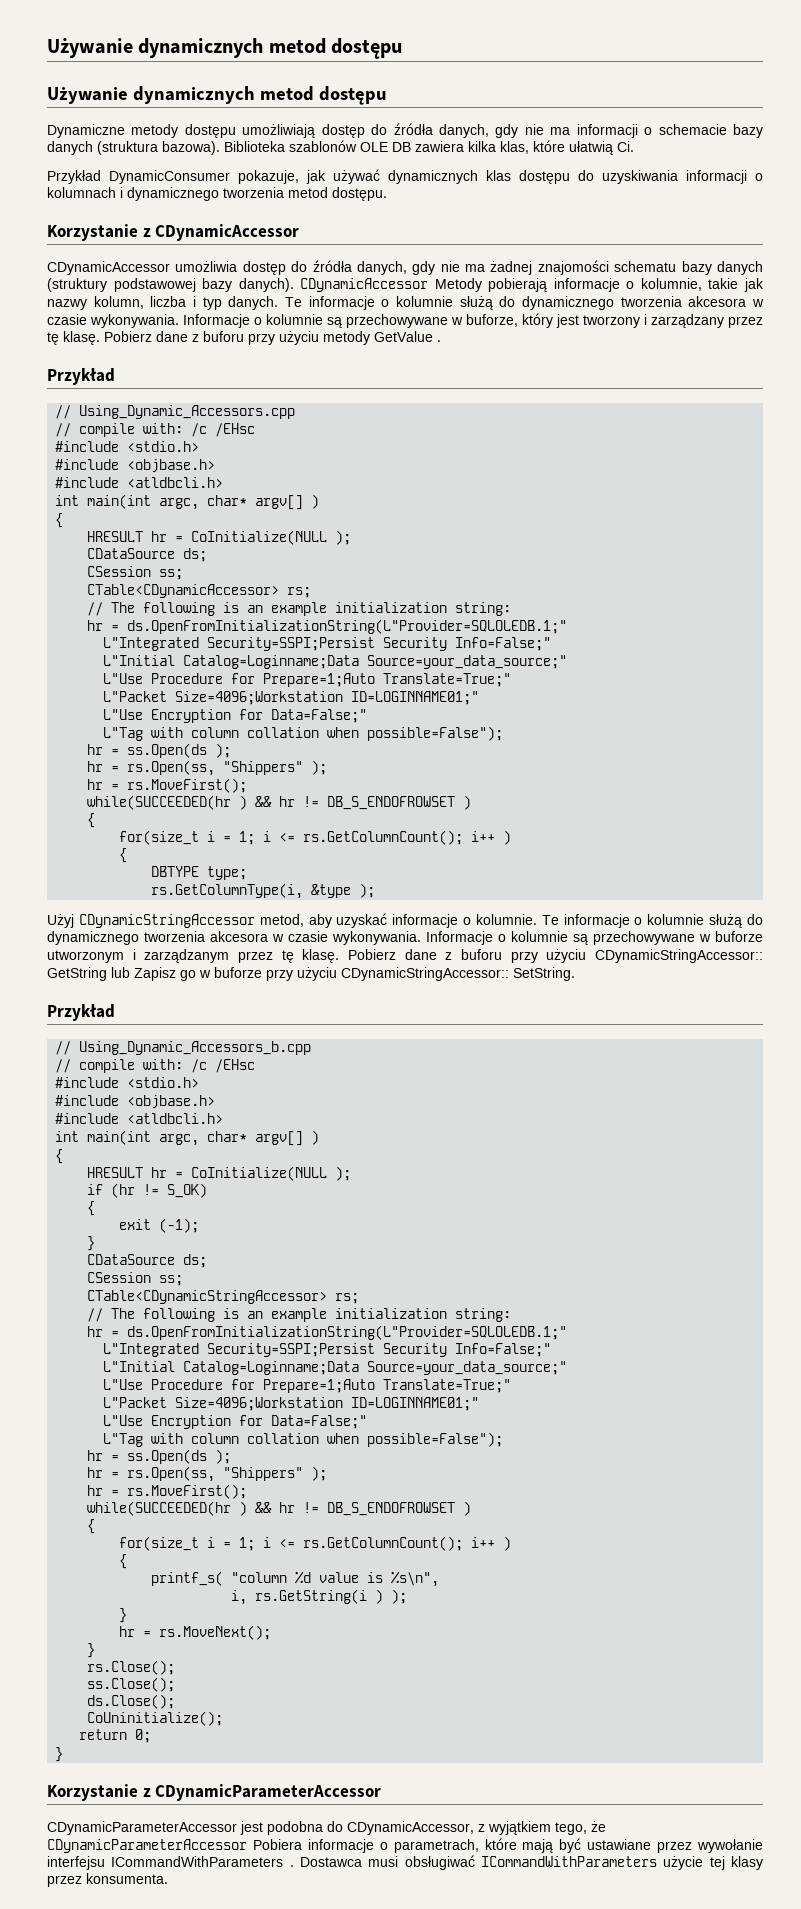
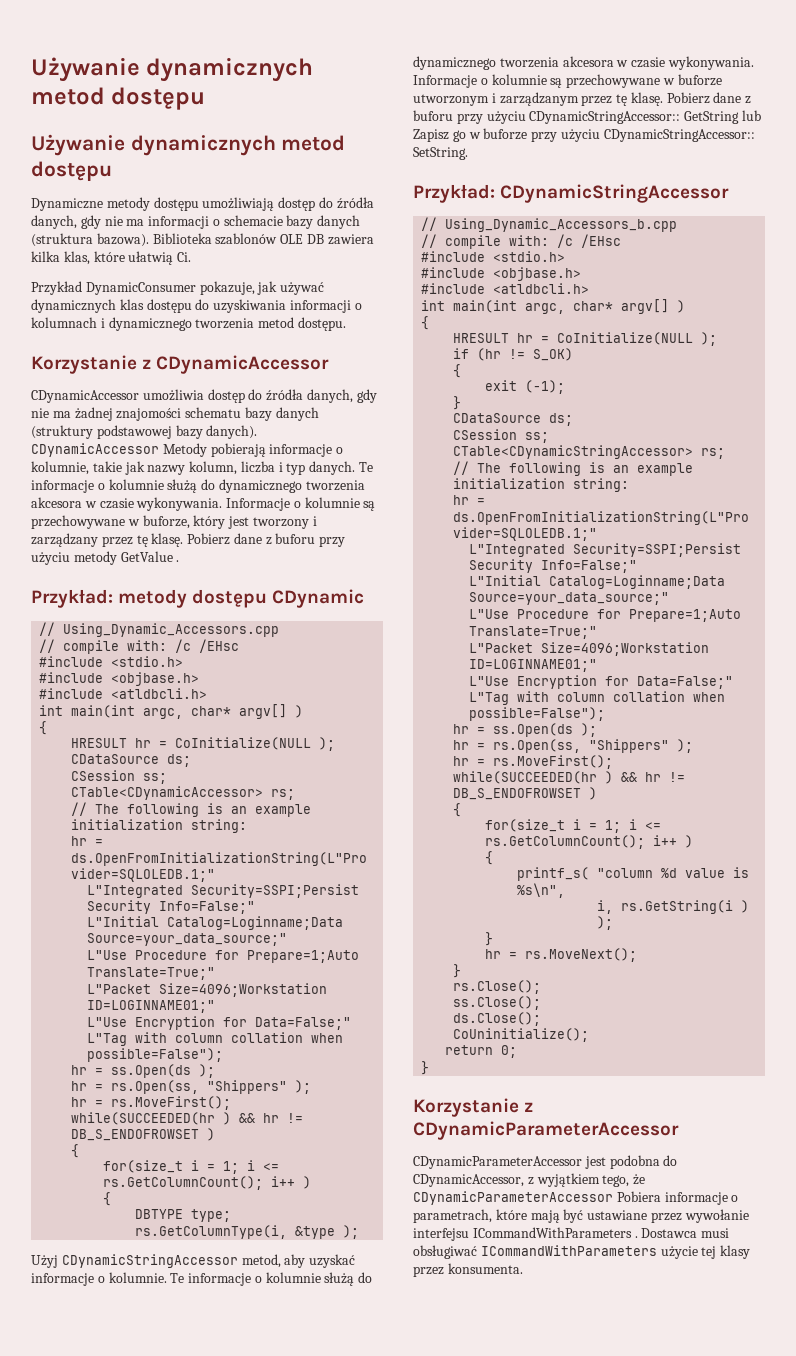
  Pobierz dane z buforu przy użyciu metody GetValue .
- Przykład
+ Przykład: metody dostępu CDynamic
  Pobierz dane z buforu przy użyciu CDynamicStringAccessor:: GetString lub Zapisz go w buforze przy użyciu CDynamicStringAccessor:: SetString.
- Przykład
+ Przykład: CDynamicStringAccessor

